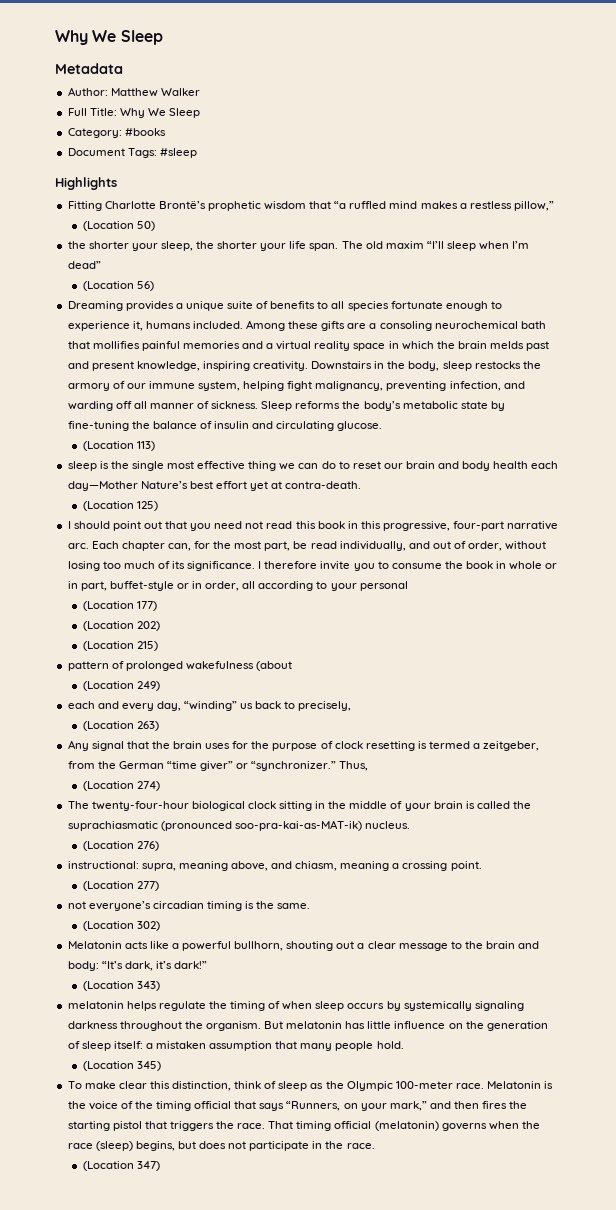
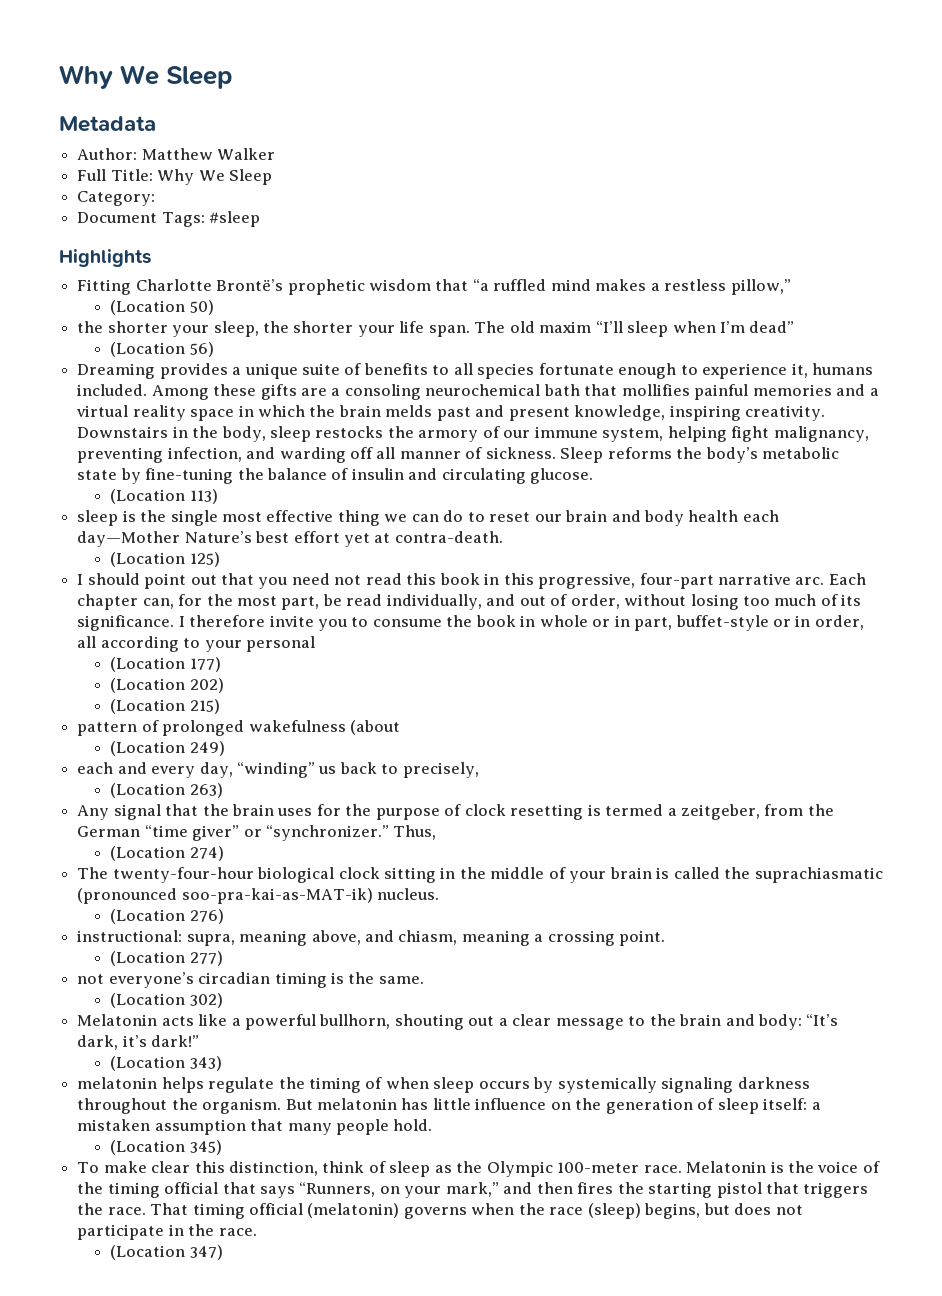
- Category: #books
+ Category:

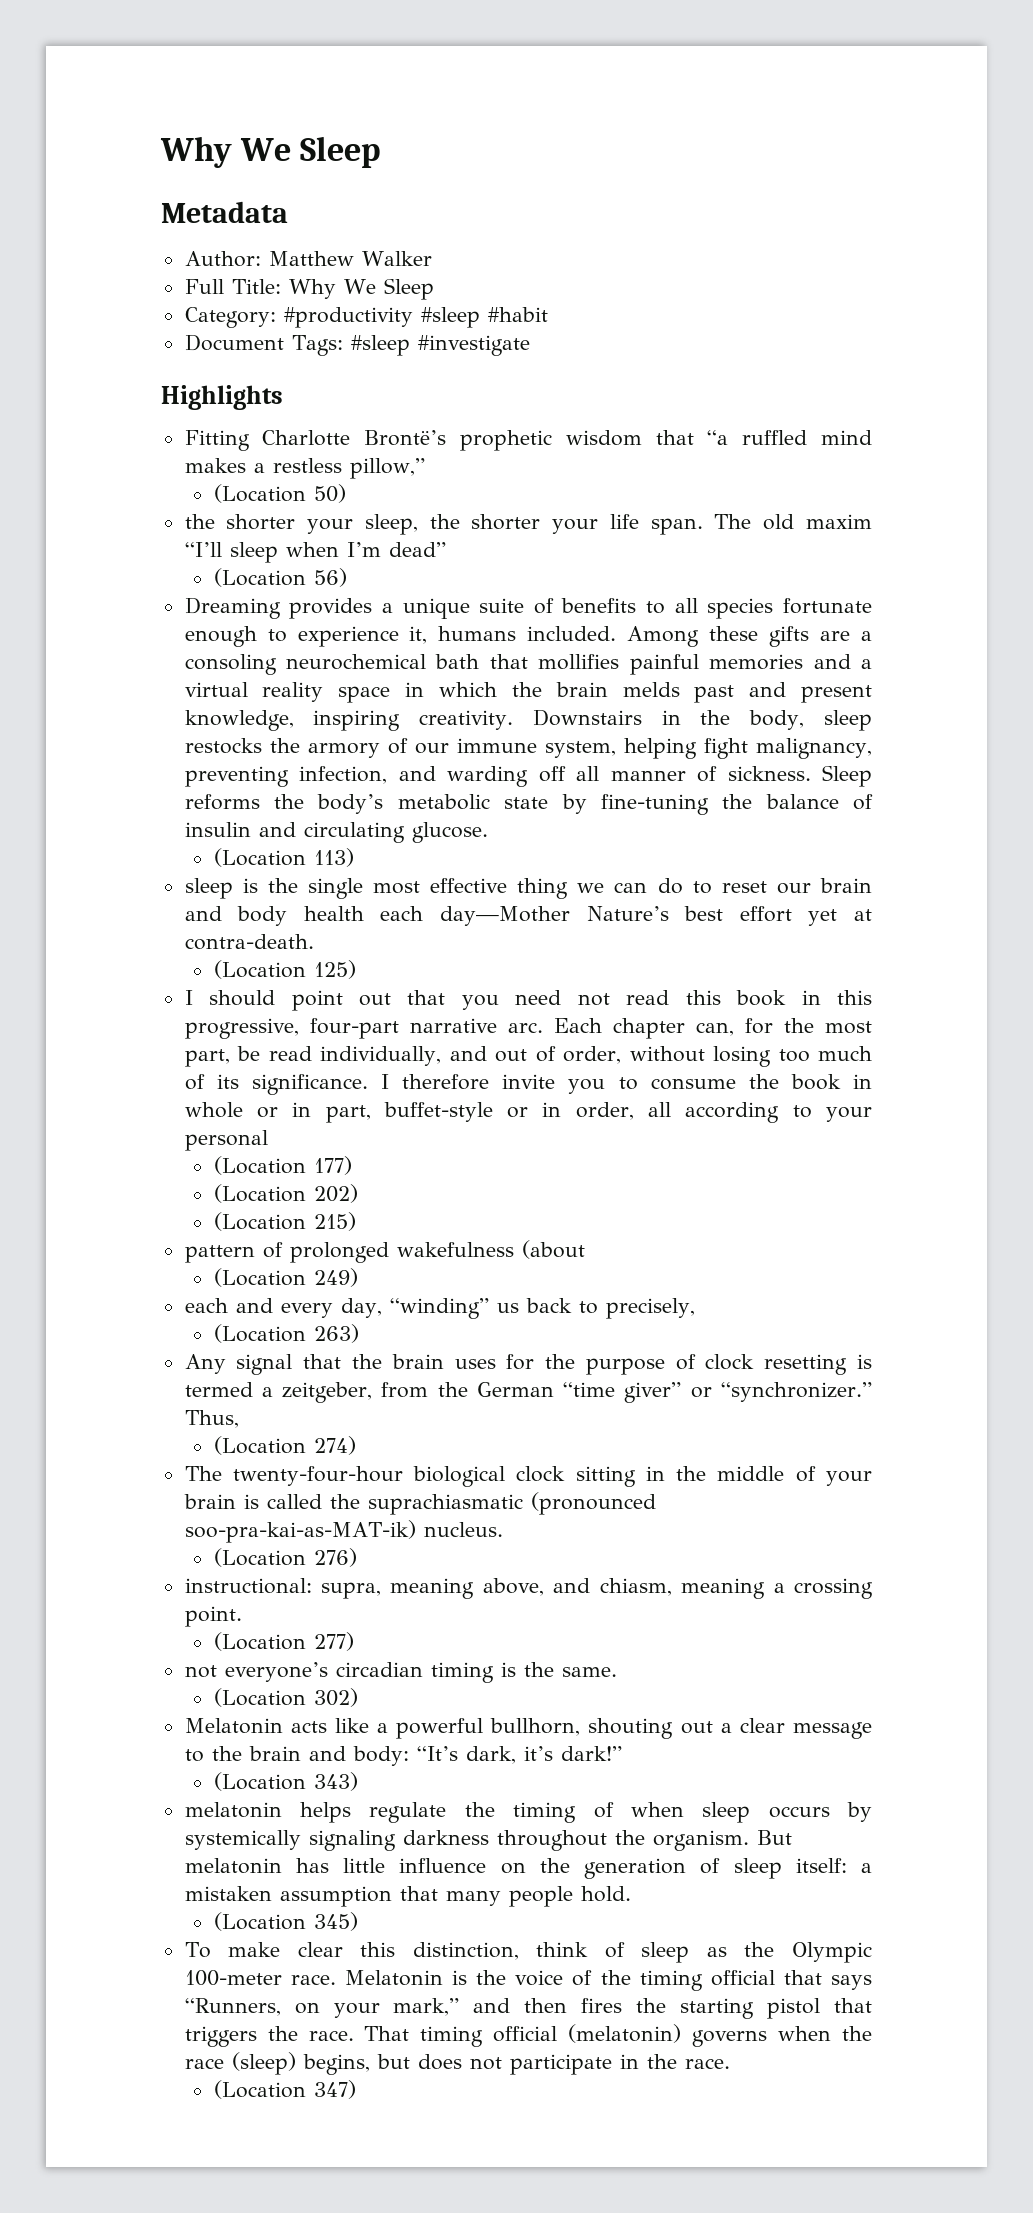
- Category:
+ Category: #productivity #sleep #habit
- Document Tags: #sleep
+ Document Tags: #sleep #investigate

